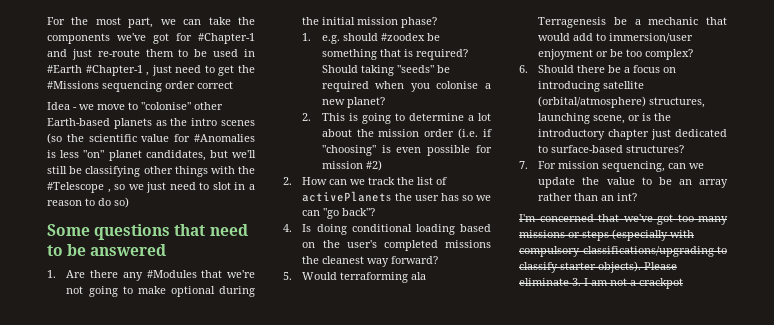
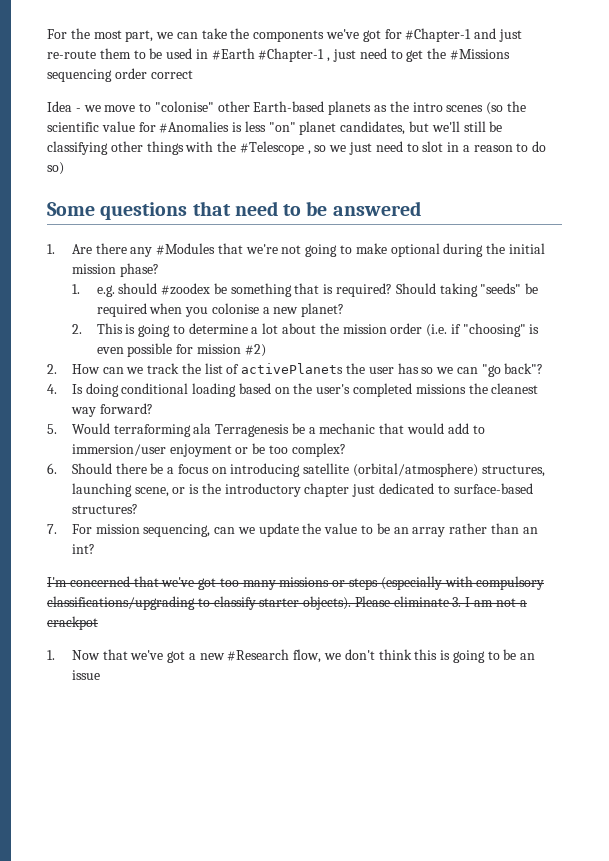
+ 1. Now that we've got a new #Research flow, we don't think this is going to be an issue

